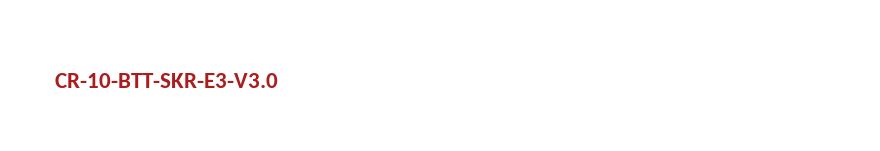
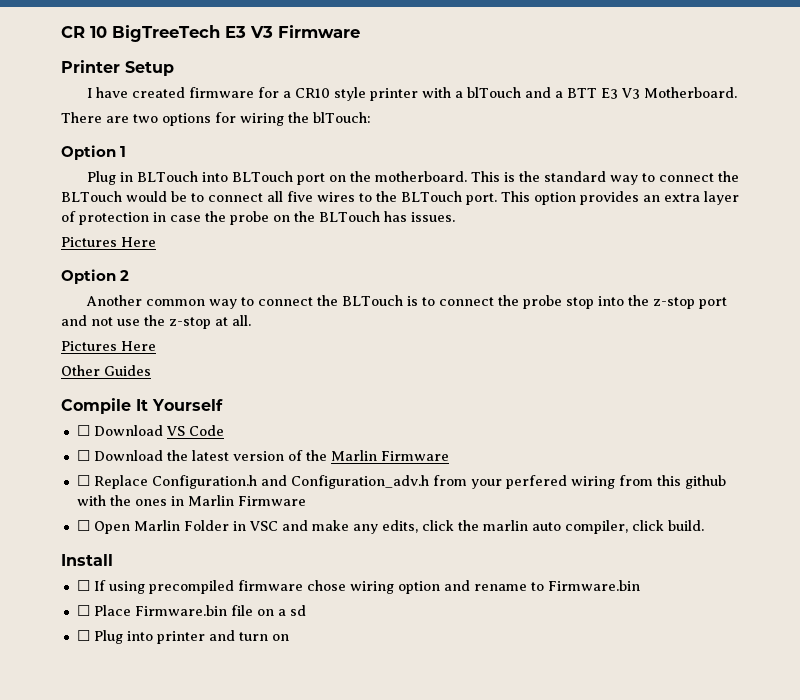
- CR-10-BTT-SKR-E3-V3.0
+ CR 10 BigTreeTech E3 V3 Firmware
+ Printer Setup
+ I have created firmware for a CR10 style printer with a blTouch and a BTT E3 V3 Motherboard.
+ There are two options for wiring the blTouch:
+ Option 1
+ Plug in BLTouch into BLTouch port on the motherboard. This is the standard way to connect the BLTouch would be to connect all five wires to the BLTouch port. This option provides an extra layer of protection in case the probe on the BLTouch has issues.
+ Pictures Here
+ Option 2
+ Another common way to connect the BLTouch is to connect the probe stop into the z-stop port and not use the z-stop at all.
+ Pictures Here
+ Other Guides
+ Compile It Yourself
+ ☐ Download VS Code
+ ☐ Download the latest version of the Marlin Firmware
+ ☐ Replace Configuration.h and Configuration_adv.h from your perfered wiring from this github with the ones in Marlin Firmware
+ ☐ Open Marlin Folder in VSC and make any edits, click the marlin auto compiler, click build.
+ Install
+ ☐ If using precompiled firmware chose wiring option and rename to Firmware.bin
+ ☐ Place Firmware.bin file on a sd
+ ☐ Plug into printer and turn on

